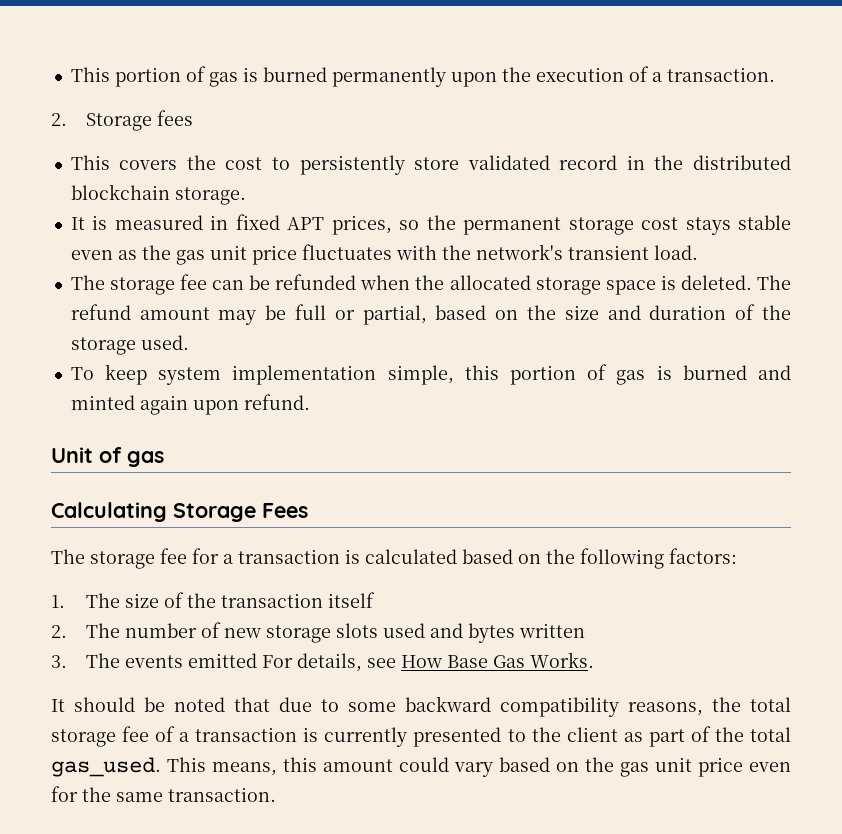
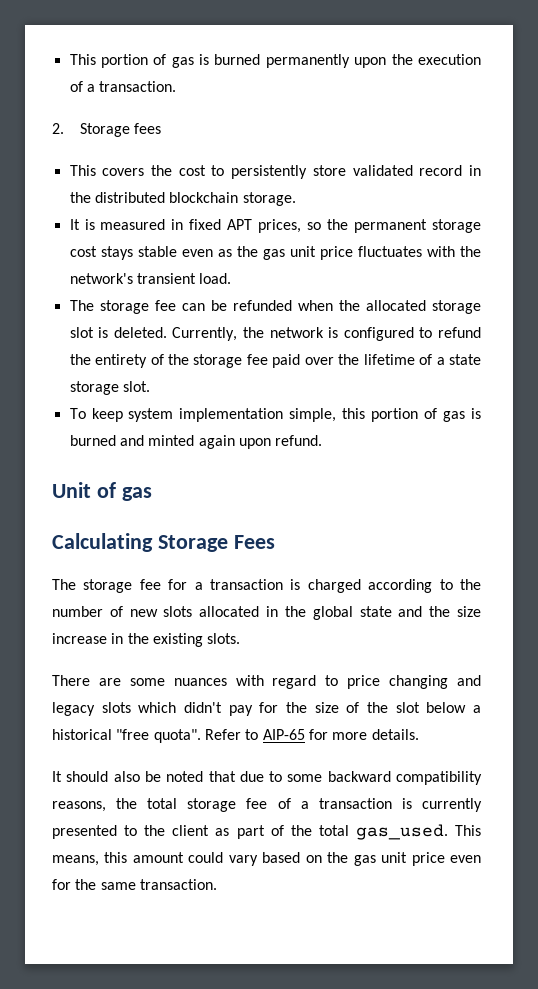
- The storage fee can be refunded when the allocated storage space is deleted.
+ The storage fee can be refunded when the allocated storage slot is deleted.
- The refund amount may be full or partial, based on the size and duration of the storage used.
+ Currently, the network is configured to refund the entirety of the storage fee paid over the lifetime of a state storage slot.
- The storage fee for a transaction is calculated based on the following factors:
- 1. The size of the transaction itself
- 2. The number of new storage slots used and bytes written
- 3. The events emitted For details, see How Base Gas Works.
+ The storage fee for a transaction is charged according to the number of new slots allocated in the global state and the size increase in the existing slots.
+ There are some nuances with regard to price changing and legacy slots which didn't pay for the size of the slot below a historical "free quota". Refer to AIP-65 for more details.
- It should be noted that due to some backward compatibility reasons, the total storage fee of a transaction is currently presented to the client as part of the total gas_used.
+ It should also be noted that due to some backward compatibility reasons, the total storage fee of a transaction is currently presented to the client as part of the total gas_used.

